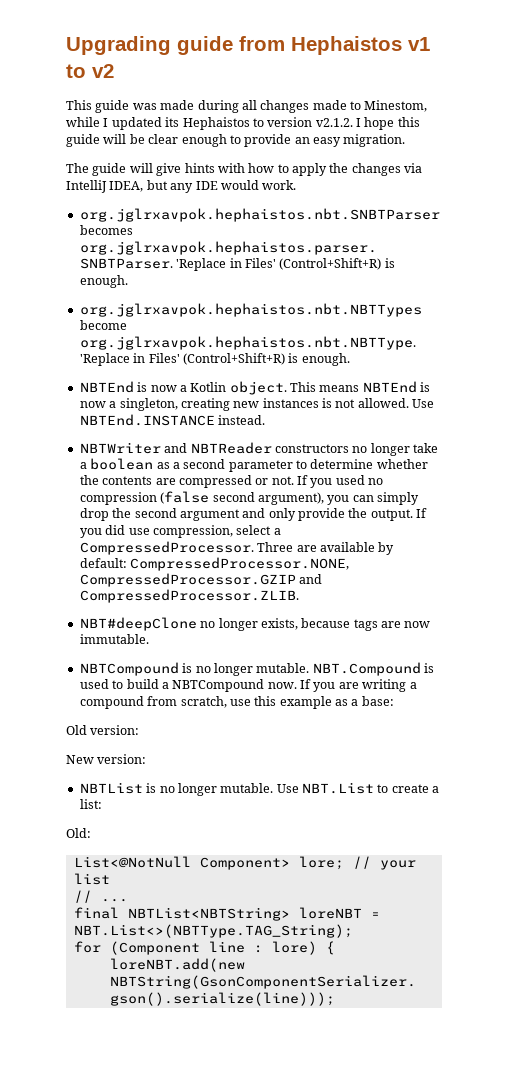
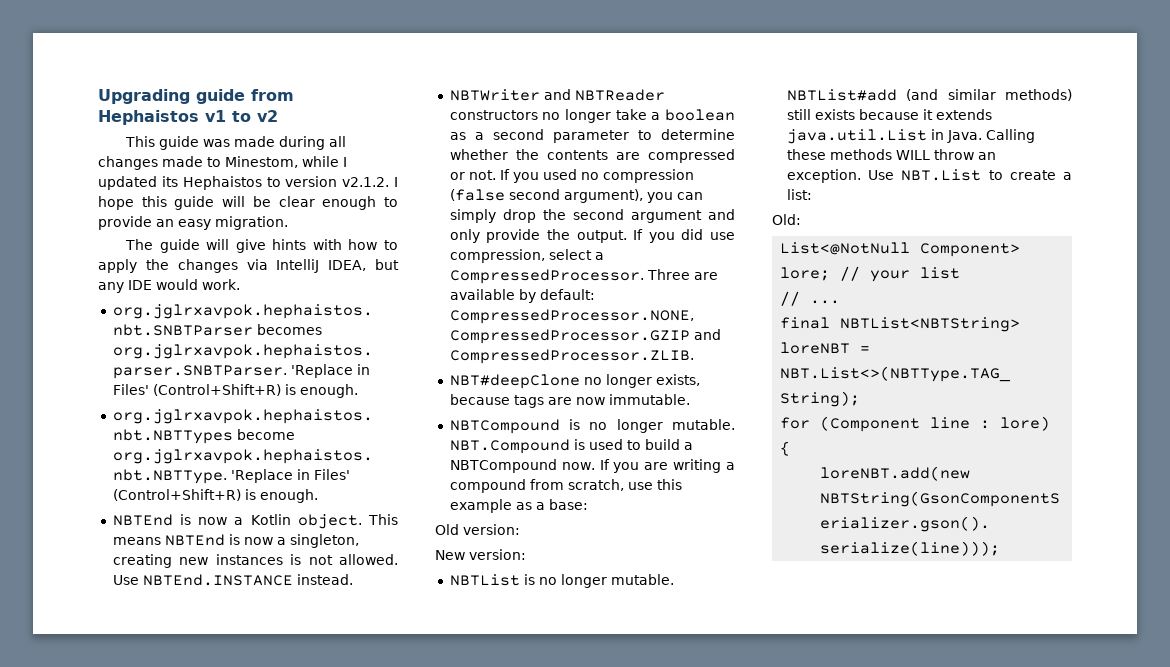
+ NBTList#add (and similar methods) still exists because it extends java.util.List in Java. Calling these methods WILL throw an exception.

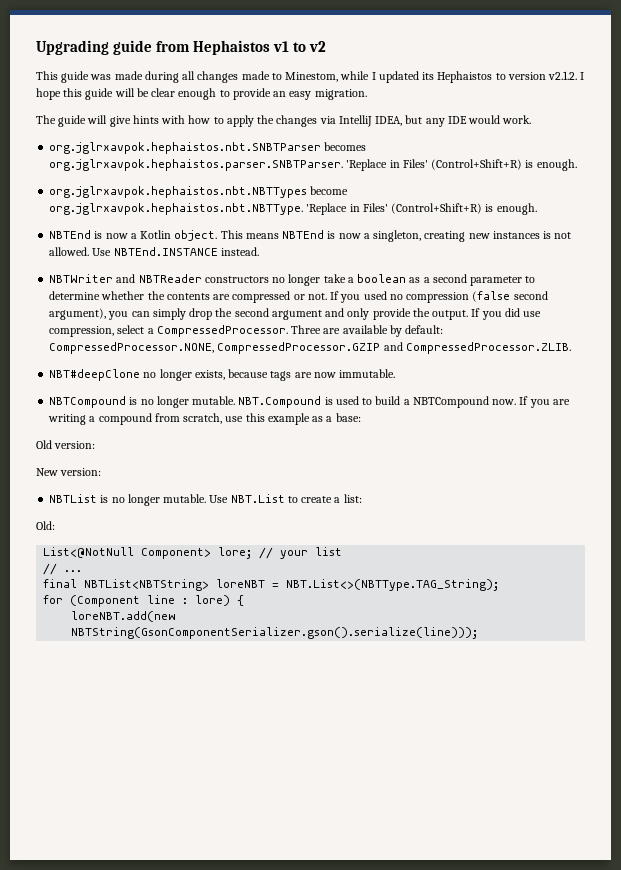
- NBTList#add (and similar methods) still exists because it extends java.util.List in Java. Calling these methods WILL throw an exception.

